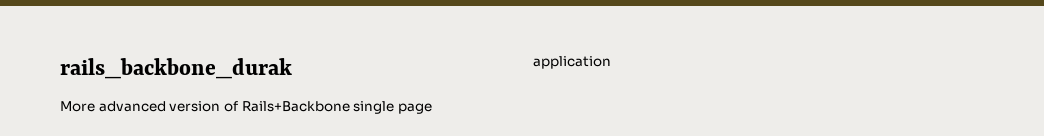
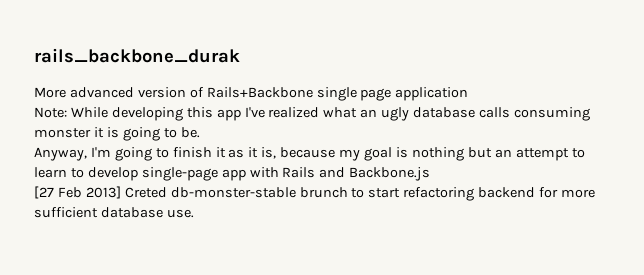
+ Note: While developing this app I've realized what an ugly database calls consuming monster it is going to be.
+ Anyway, I'm going to finish it as it is, because my goal is nothing but an attempt to learn to develop single-page app with Rails and Backbone.js
+ [27 Feb 2013] Creted db-monster-stable brunch to start refactoring backend for more sufficient database use.

